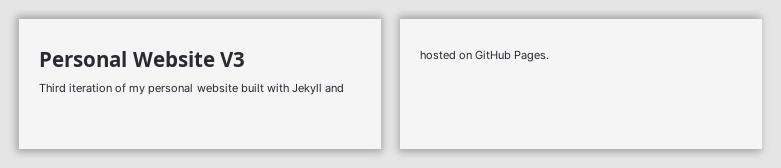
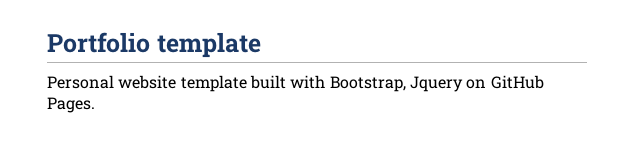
- Personal Website V3
- Third iteration of my personal website built with Jekyll and hosted on GitHub Pages.
+ Portfolio template
+ Personal website template built with Bootstrap, Jquery on GitHub Pages.

